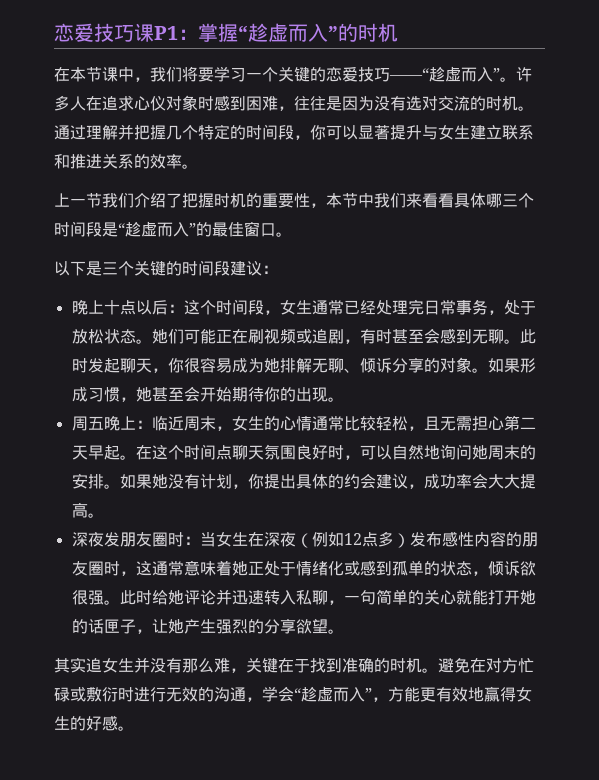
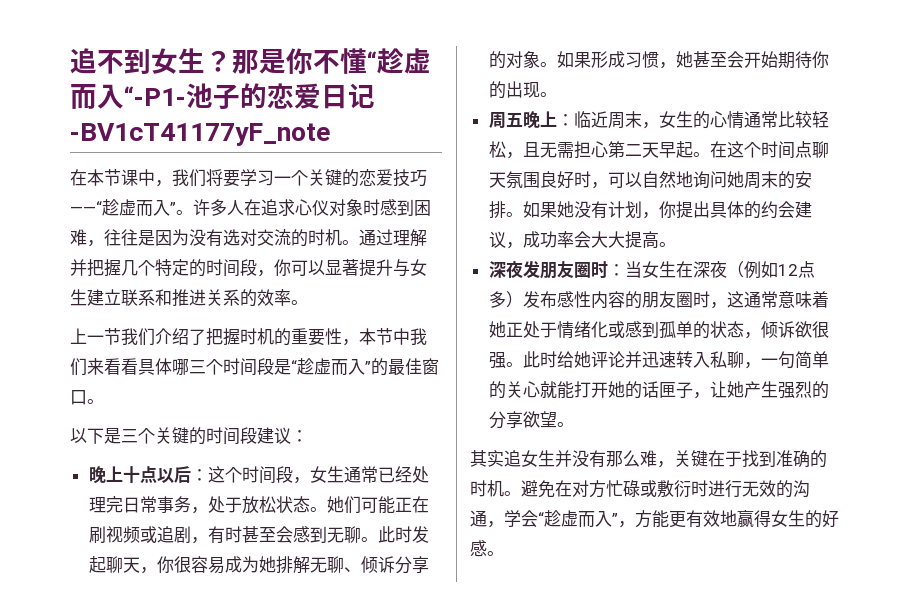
- 恋爱技巧课P1：掌握“趁虚而入”的时机
+ 追不到女生？那是你不懂“趁虚而入“-P1-池子的恋爱日记-BV1cT41177yF_note

